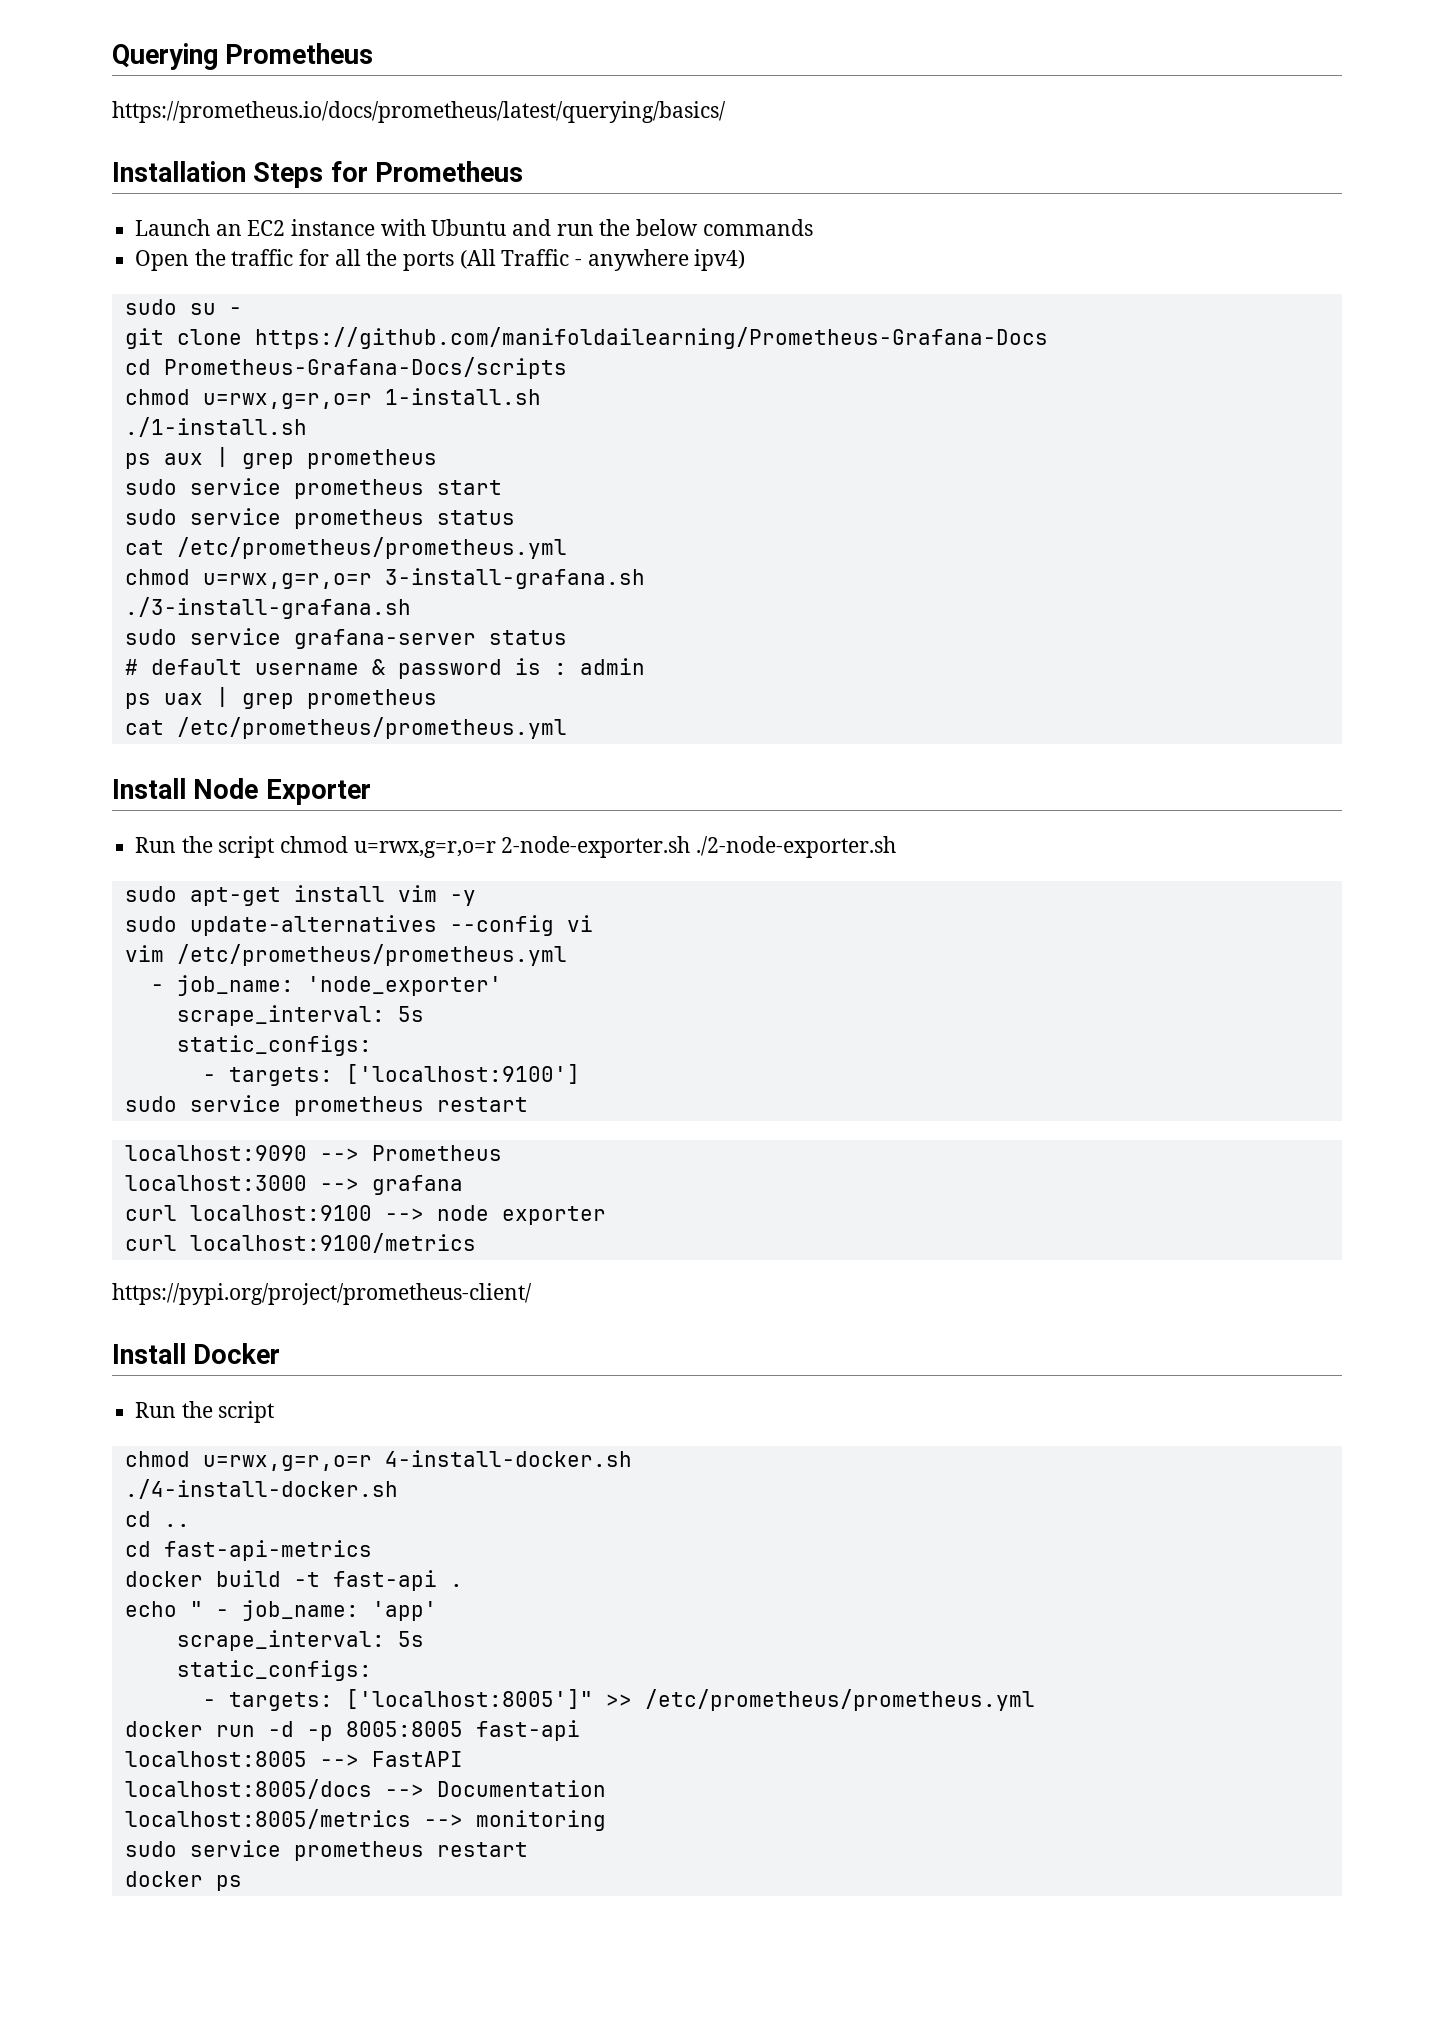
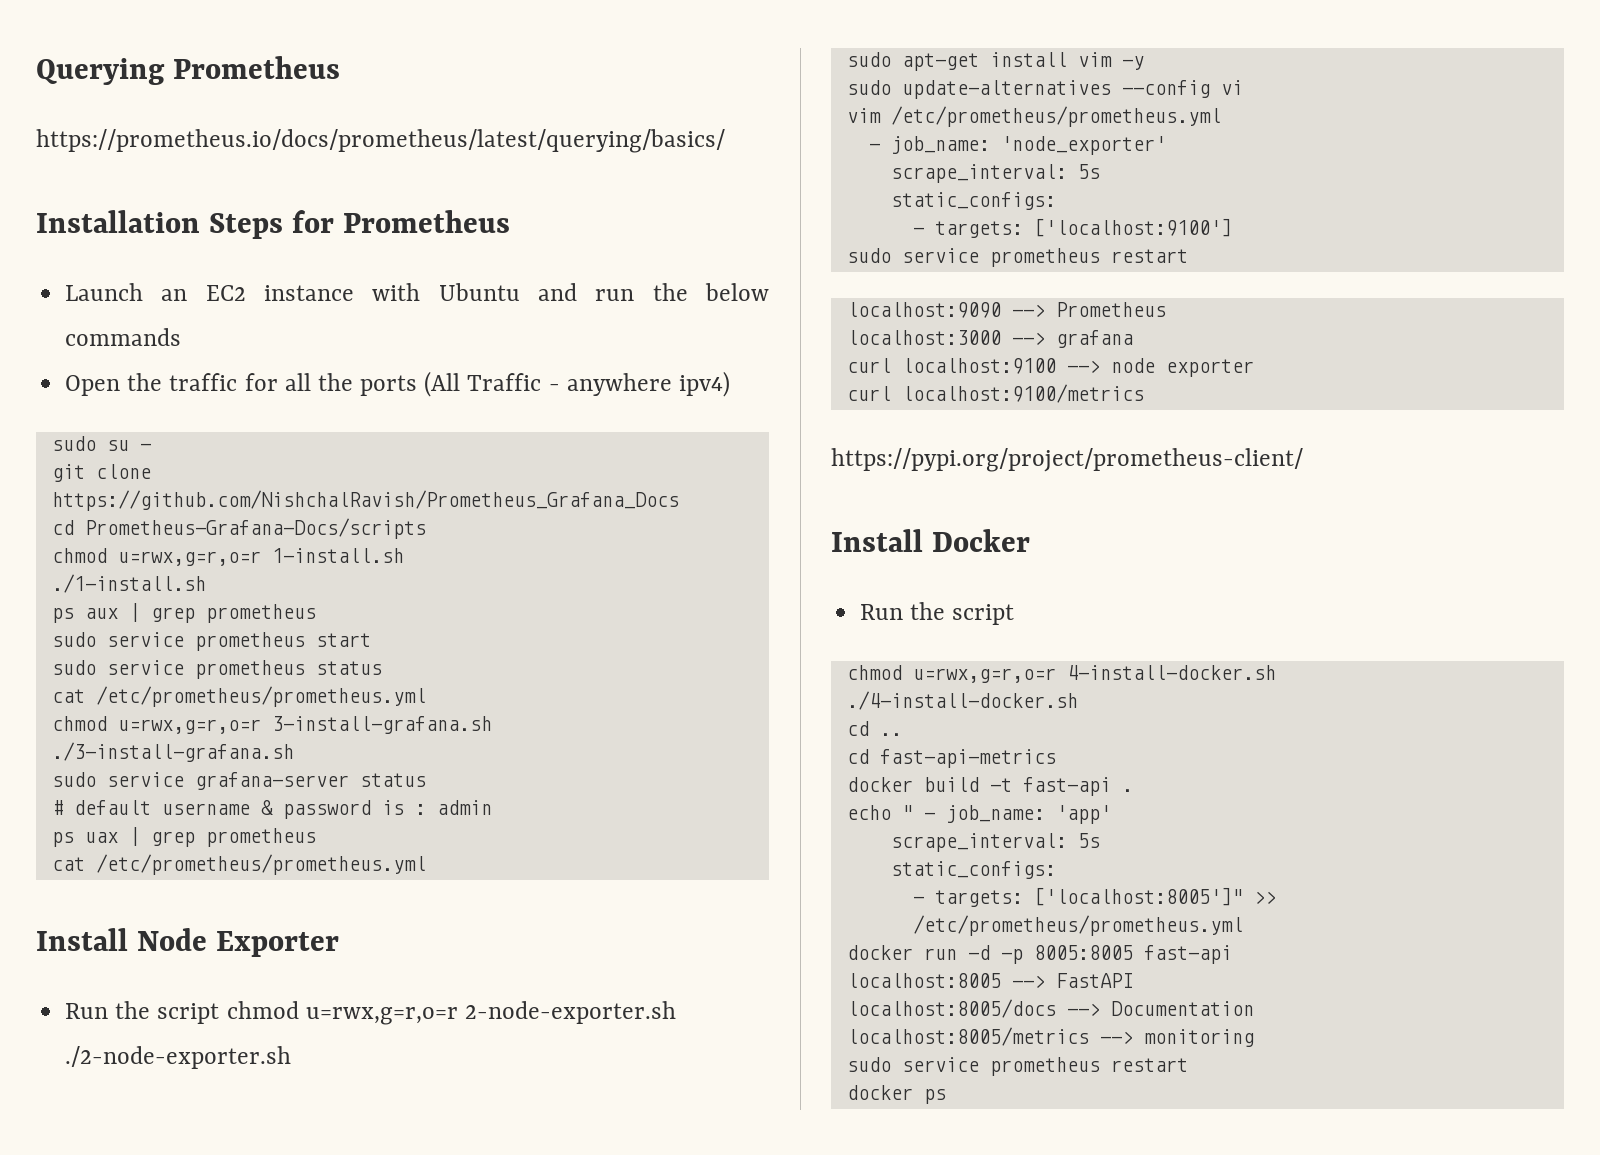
- git clone https://github.com/manifoldailearning/Prometheus-Grafana-Docs
+ git clone https://github.com/NishchalRavish/Prometheus_Grafana_Docs

